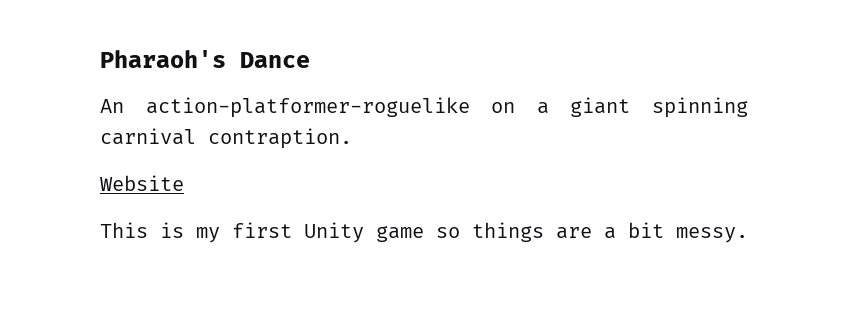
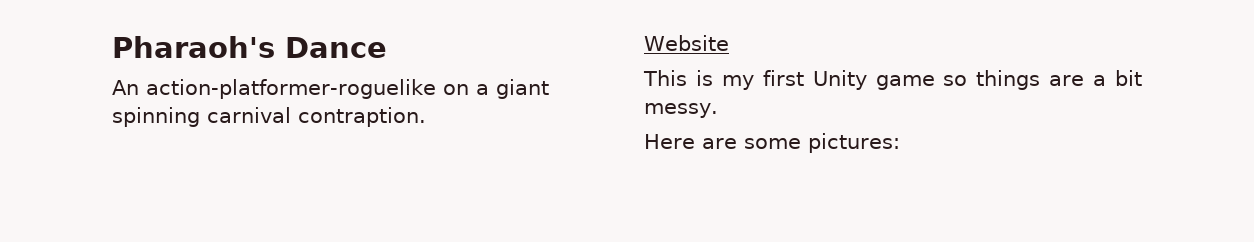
+ Here are some pictures:

